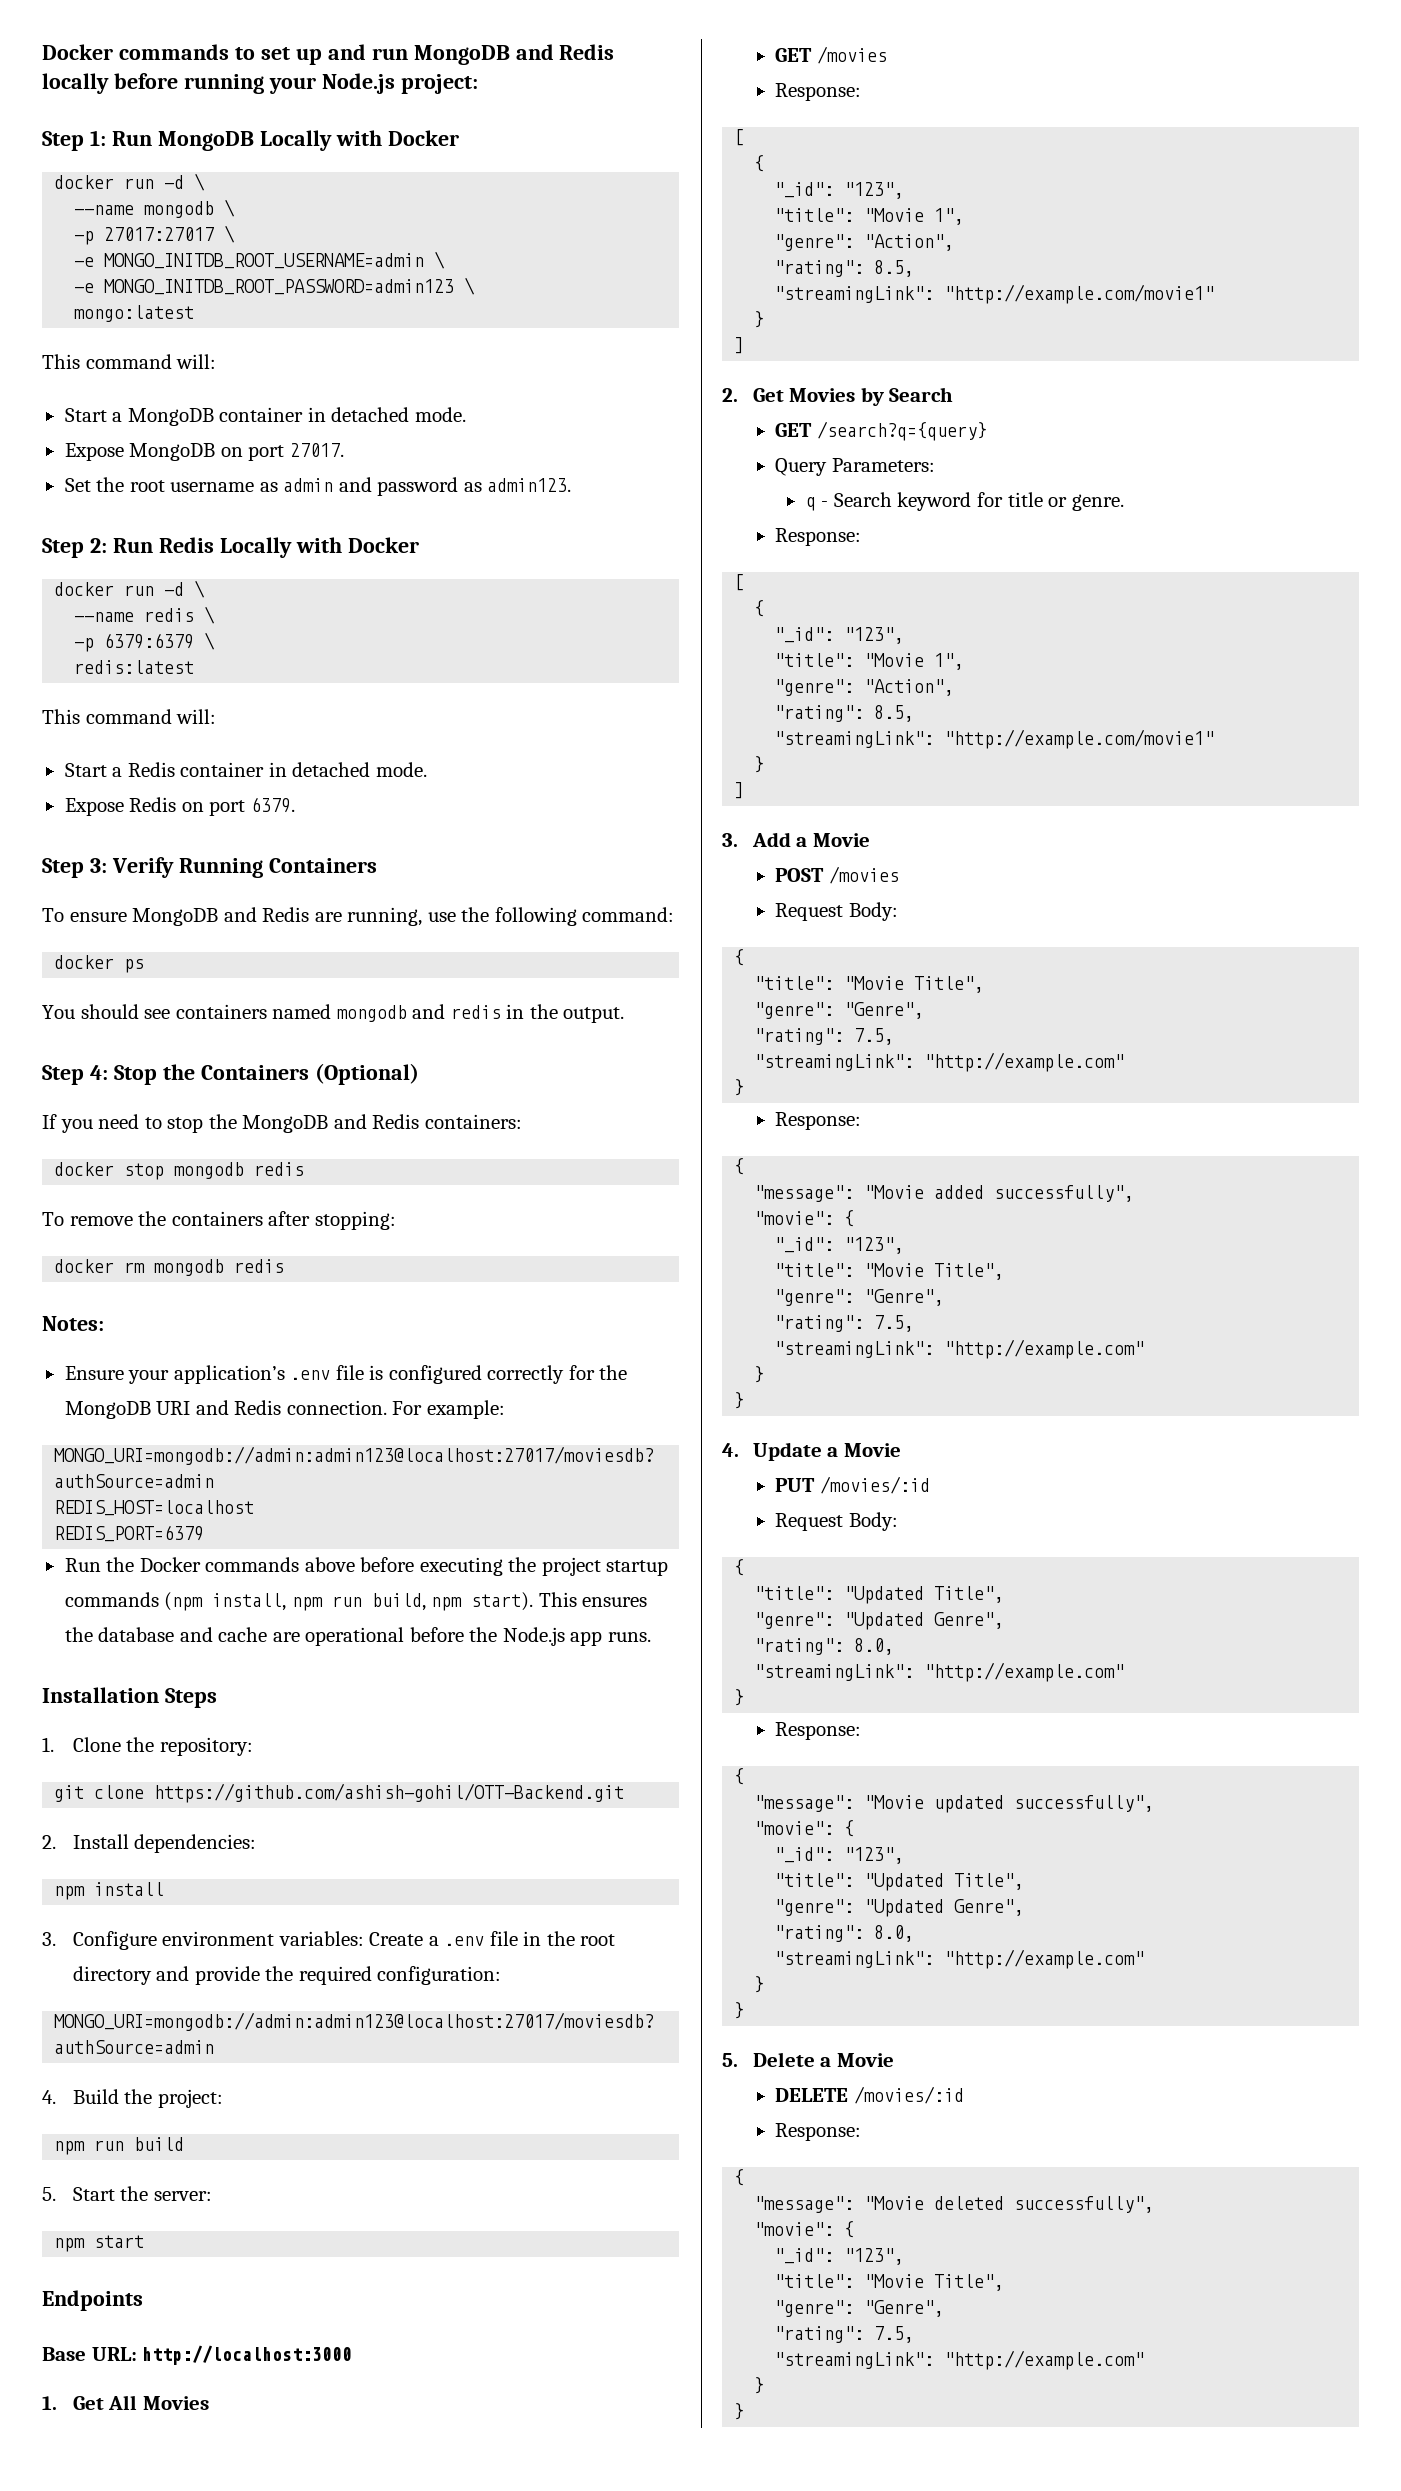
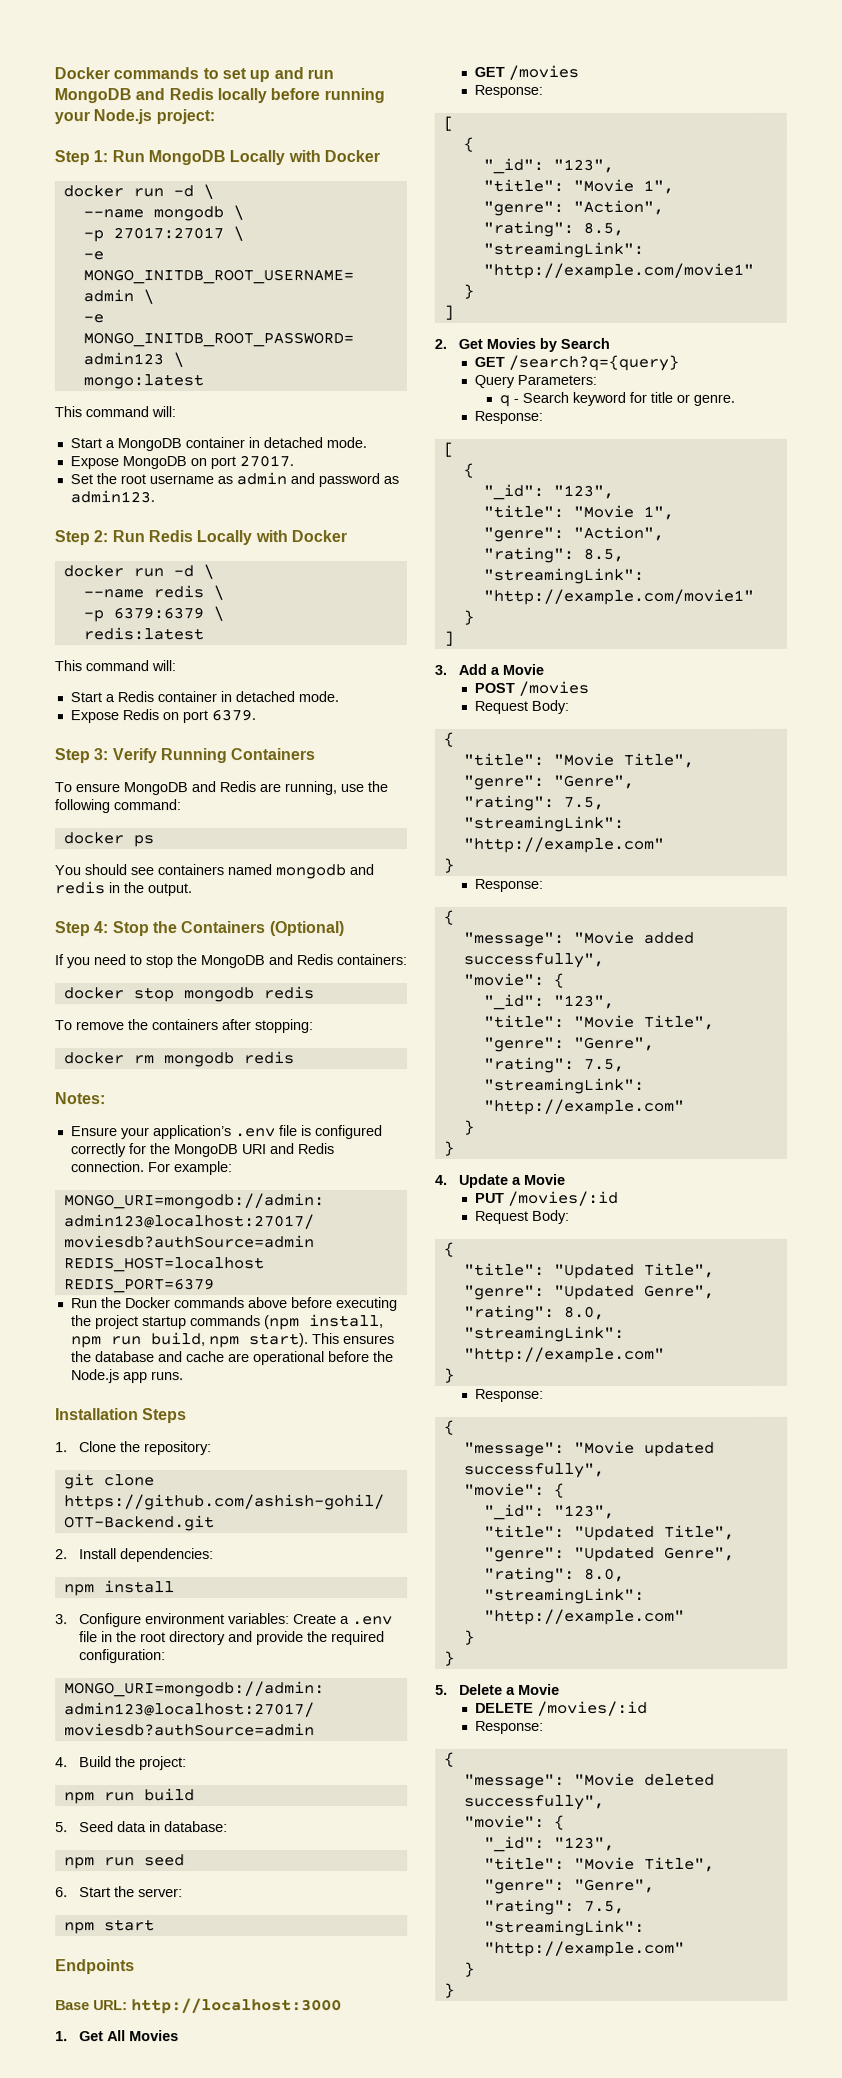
- 5. Start the server:
+ 5. Seed data in database:
+ npm run seed
+ 6. Start the server:

